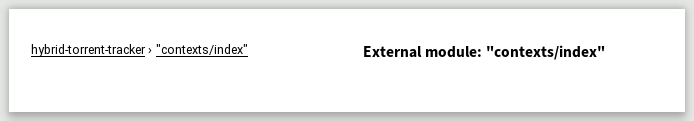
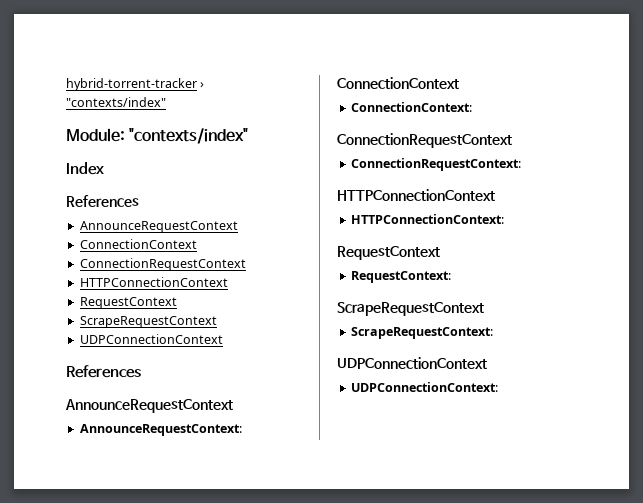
- External module: "contexts/index"
+ Module: "contexts/index"
+ Index
+ References
+ AnnounceRequestContext
+ ConnectionContext
+ ConnectionRequestContext
+ HTTPConnectionContext
+ RequestContext
+ ScrapeRequestContext
+ UDPConnectionContext
+ References
+ AnnounceRequestContext
+ AnnounceRequestContext:
+ ConnectionContext
+ ConnectionContext:
+ ConnectionRequestContext
+ ConnectionRequestContext:
+ HTTPConnectionContext
+ HTTPConnectionContext:
+ RequestContext
+ RequestContext:
+ ScrapeRequestContext
+ ScrapeRequestContext:
+ UDPConnectionContext
+ UDPConnectionContext:

